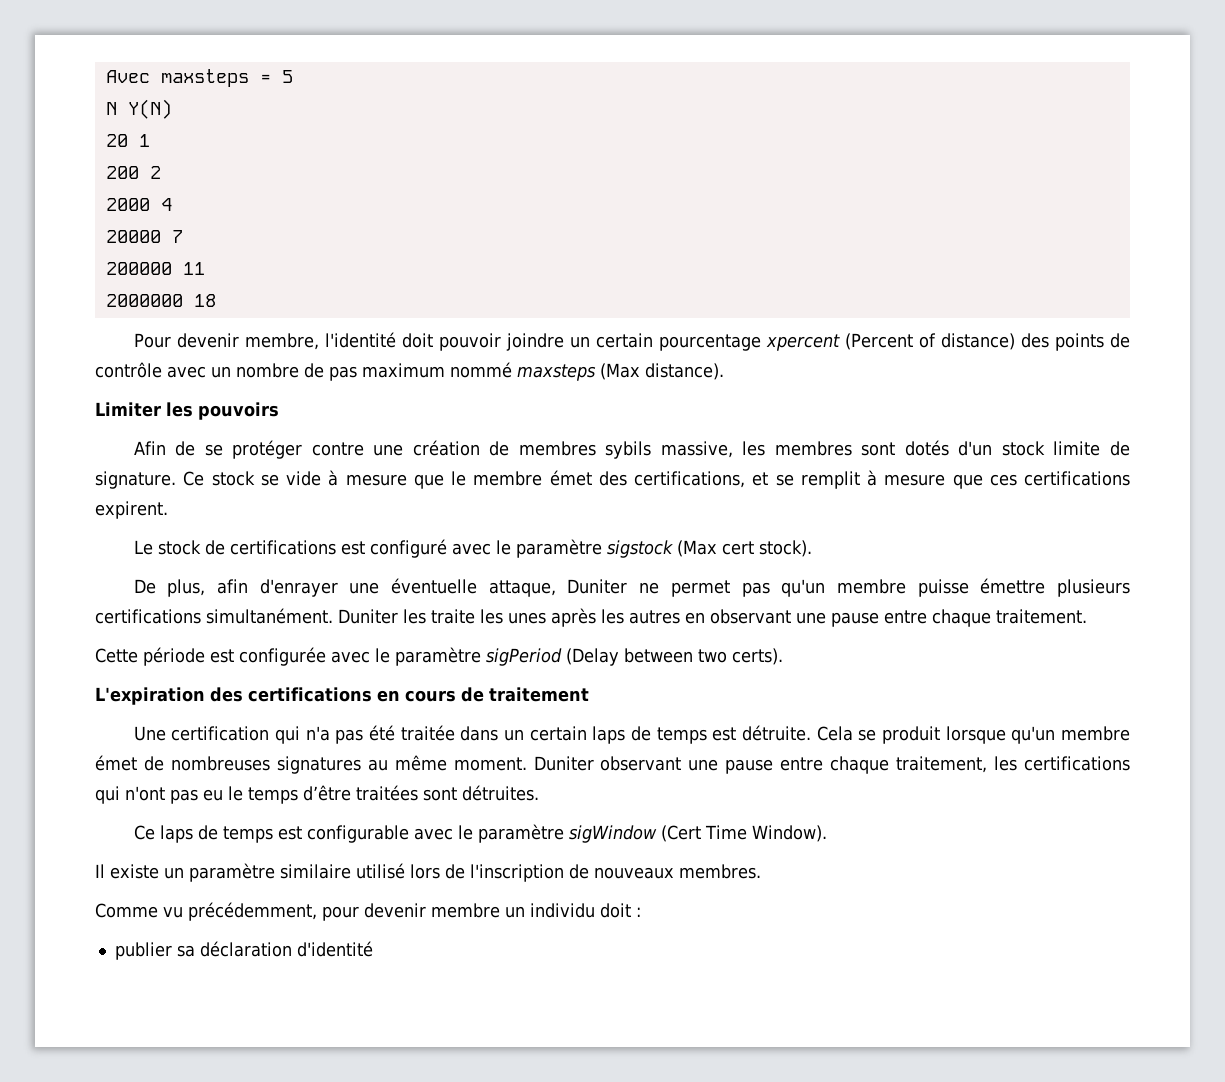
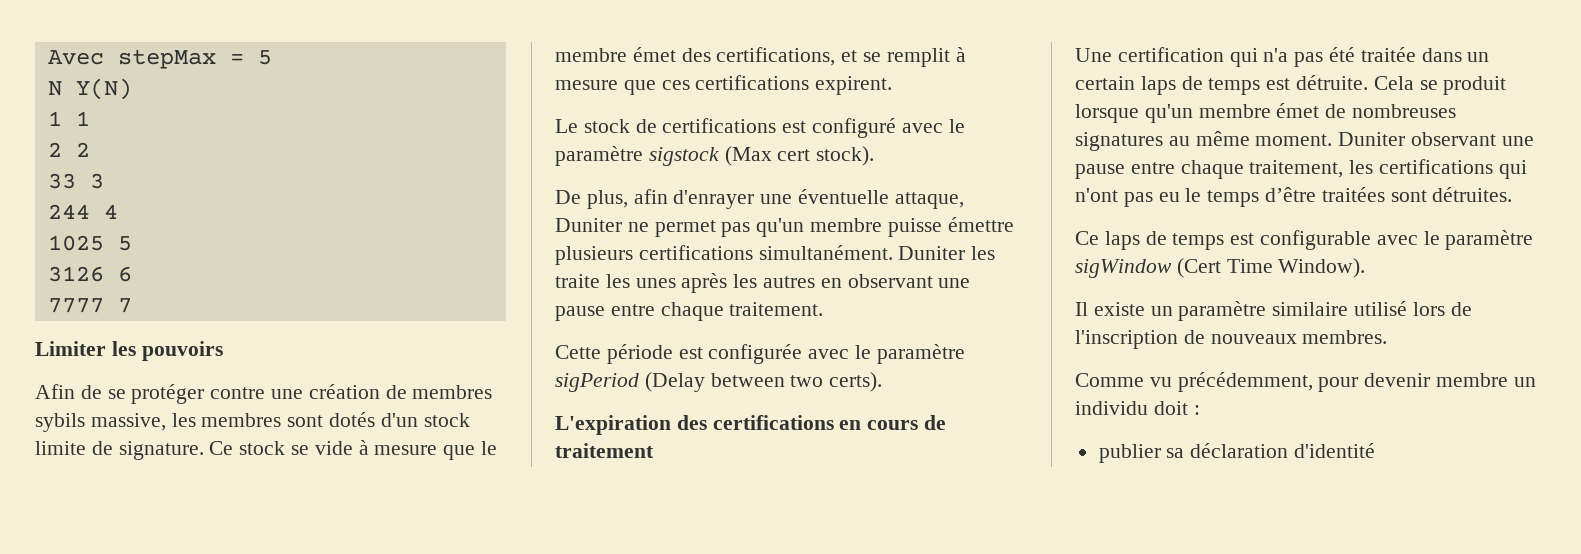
- Avec maxsteps = 5
+ Avec stepMax = 5
- 20 1
+ 1 1
- 200 2
+ 2 2
- 2000 4
- 20000 7
- 200000 11
- 2000000 18
- Pour devenir membre, l'identité doit pouvoir joindre un certain pourcentage xpercent (Percent of distance) des points de contrôle avec un nombre de pas maximum nommé maxsteps (Max distance).
+ 33 3
+ 244 4
+ 1025 5
+ 3126 6
+ 7777 7

